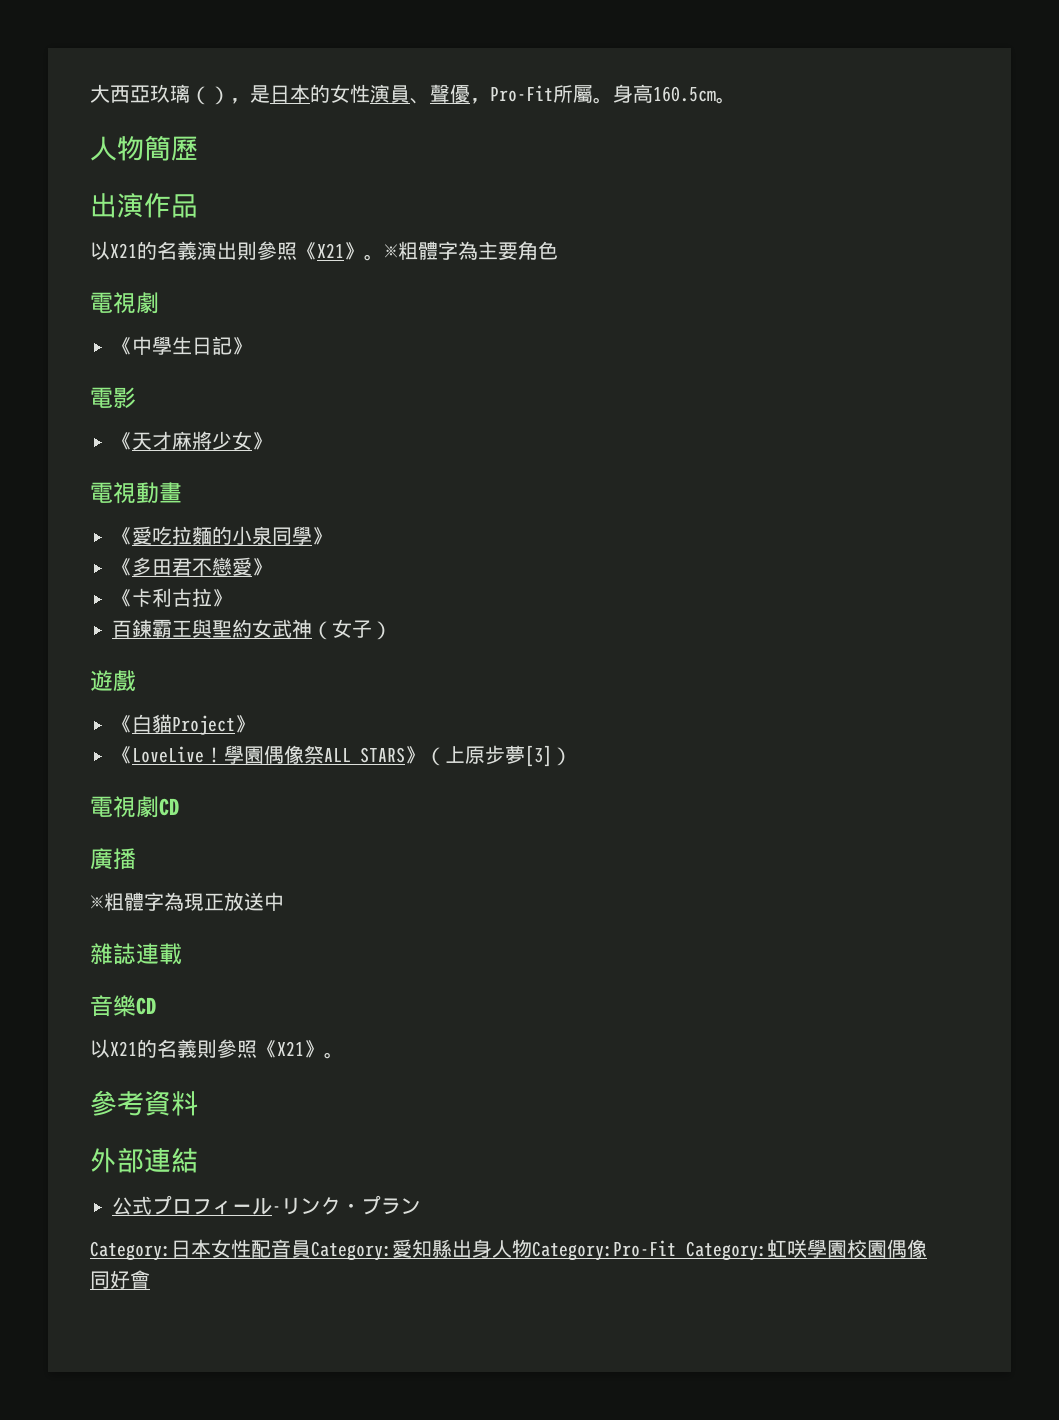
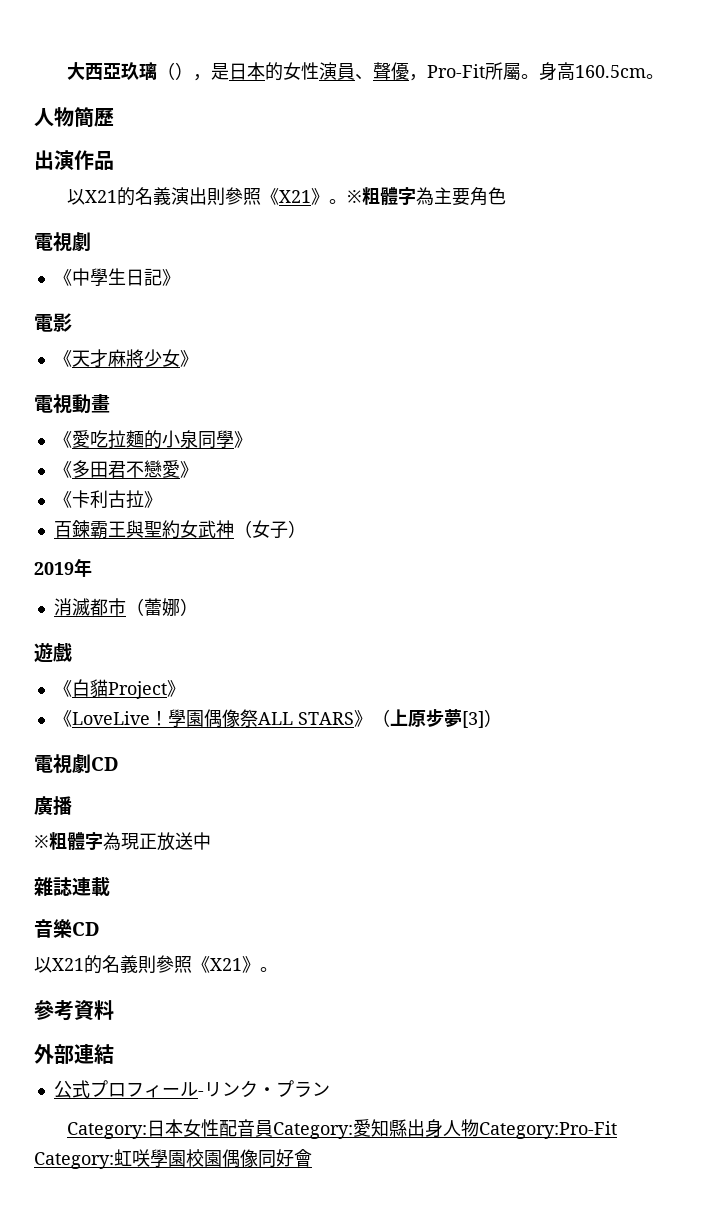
+ 2019年
+ 消滅都市（蕾娜）

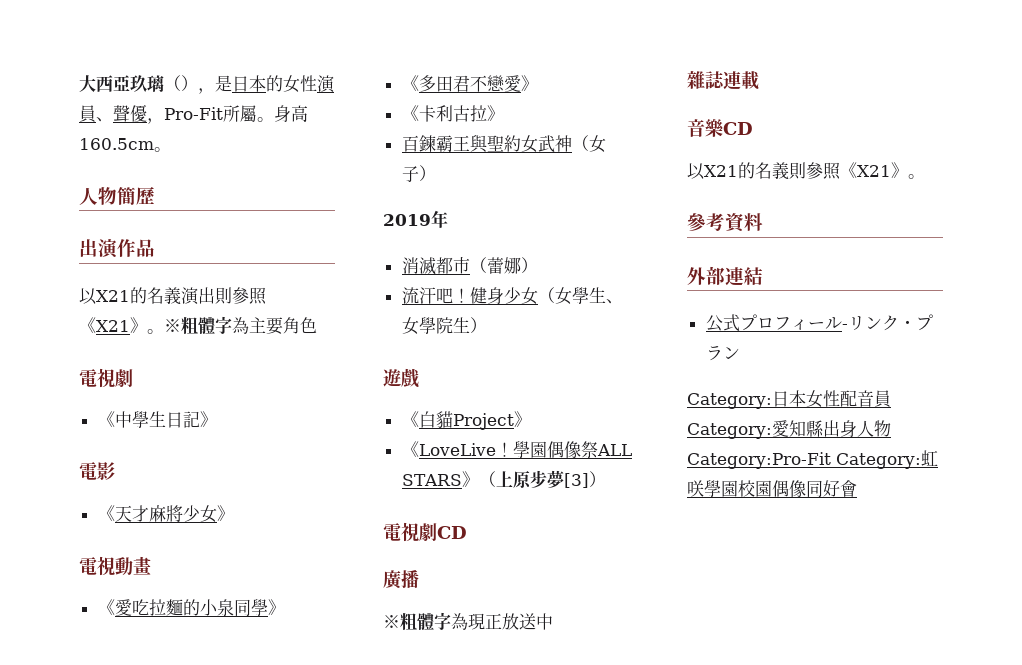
+ 流汗吧！健身少女（女學生、女學院生）

